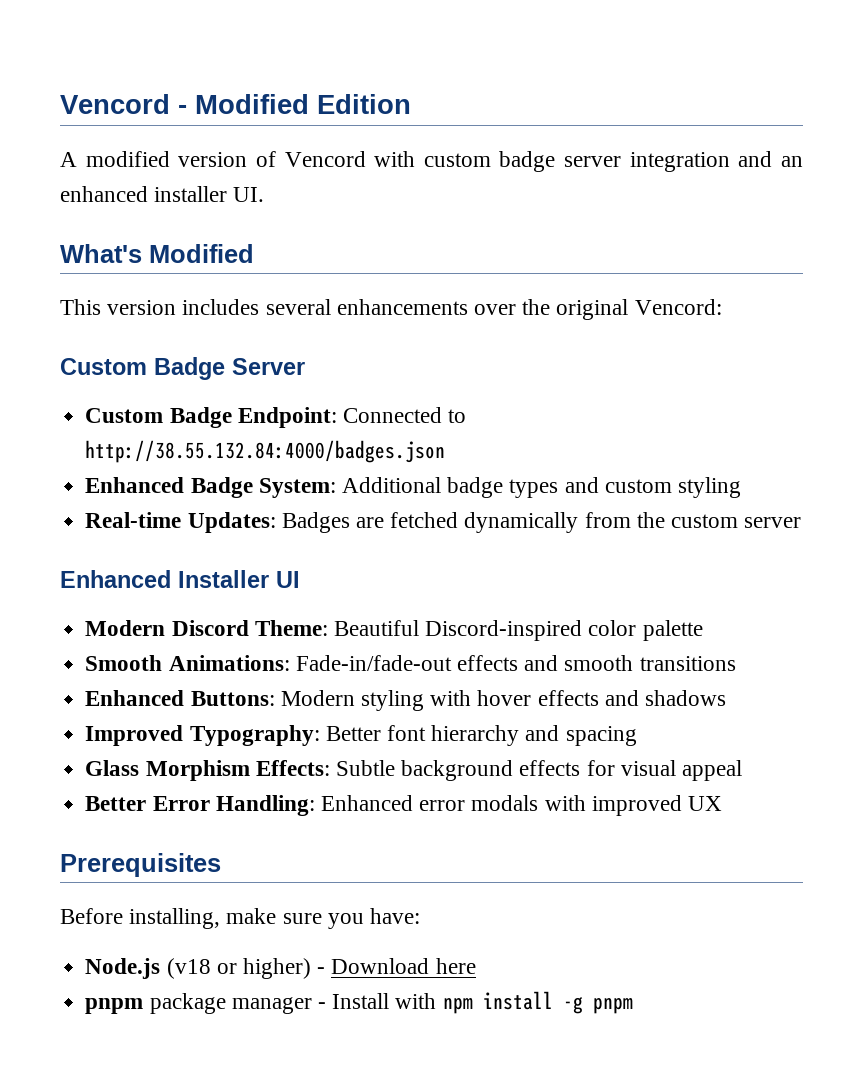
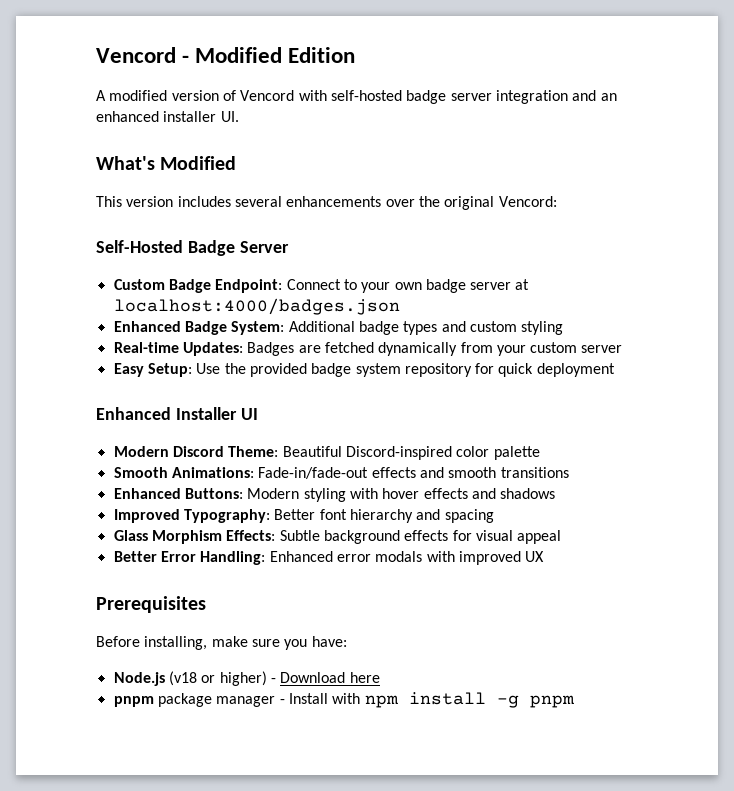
- A modified version of Vencord with custom badge server integration and an enhanced installer UI.
+ A modified version of Vencord with self-hosted badge server integration and an enhanced installer UI.
- Custom Badge Server
+ Self-Hosted Badge Server
- Custom Badge Endpoint: Connected to http://38.55.132.84:4000/badges.json
+ Custom Badge Endpoint: Connect to your own badge server at localhost:4000/badges.json
- Real-time Updates: Badges are fetched dynamically from the custom server
+ Real-time Updates: Badges are fetched dynamically from your custom server
+ Easy Setup: Use the provided badge system repository for quick deployment

